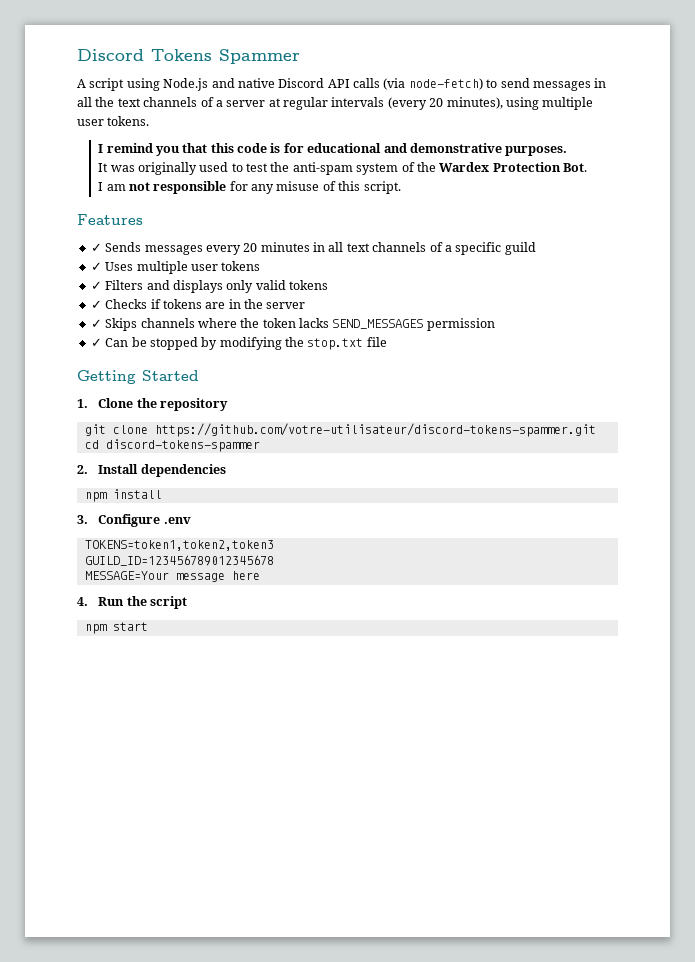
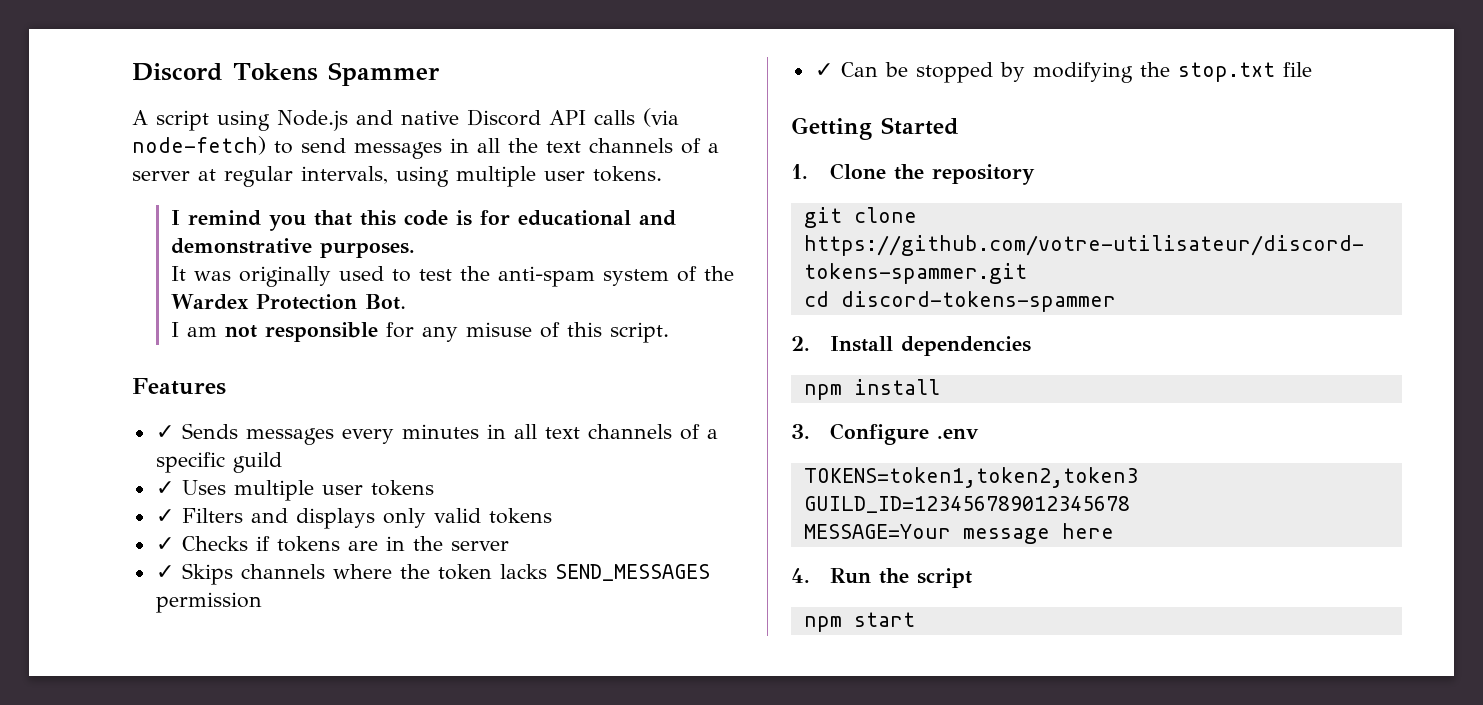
- A script using Node.js and native Discord API calls (via node-fetch) to send messages in all the text channels of a server at regular intervals (every 20 minutes), using multiple user tokens.
+ A script using Node.js and native Discord API calls (via node-fetch) to send messages in all the text channels of a server at regular intervals, using multiple user tokens.
- ✓ Sends messages every 20 minutes in all text channels of a specific guild
+ ✓ Sends messages every minutes in all text channels of a specific guild

